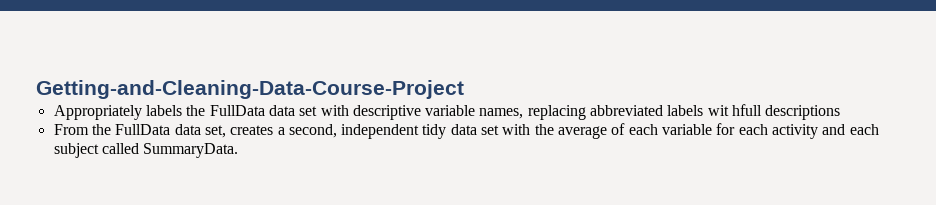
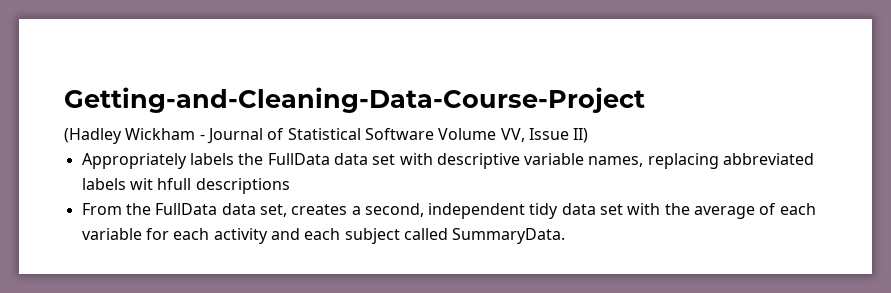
+ (Hadley Wickham - Journal of Statistical Software Volume VV, Issue II)

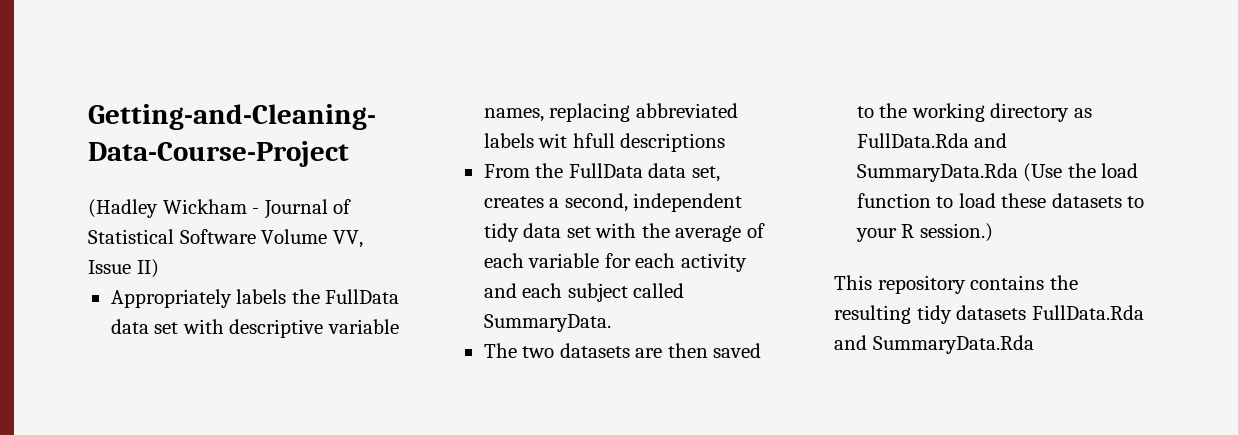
+ The two datasets are then saved to the working directory as FullData.Rda and SummaryData.Rda (Use the load function to load these datasets to your R session.)
+ This repository contains the resulting tidy datasets FullData.Rda and SummaryData.Rda

